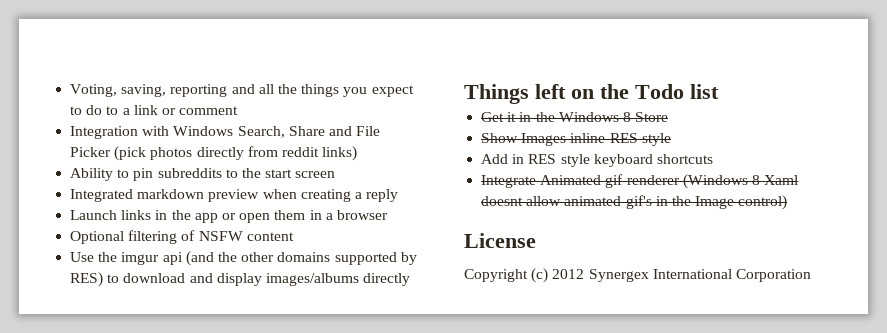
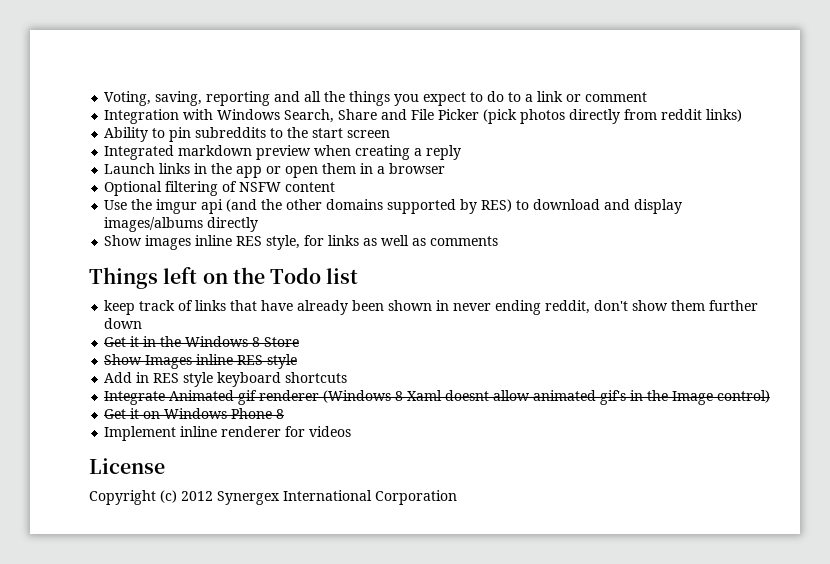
+ Show images inline RES style, for links as well as comments
+ keep track of links that have already been shown in never ending reddit, don't show them further down
+ Get it on Windows Phone 8
+ Implement inline renderer for videos

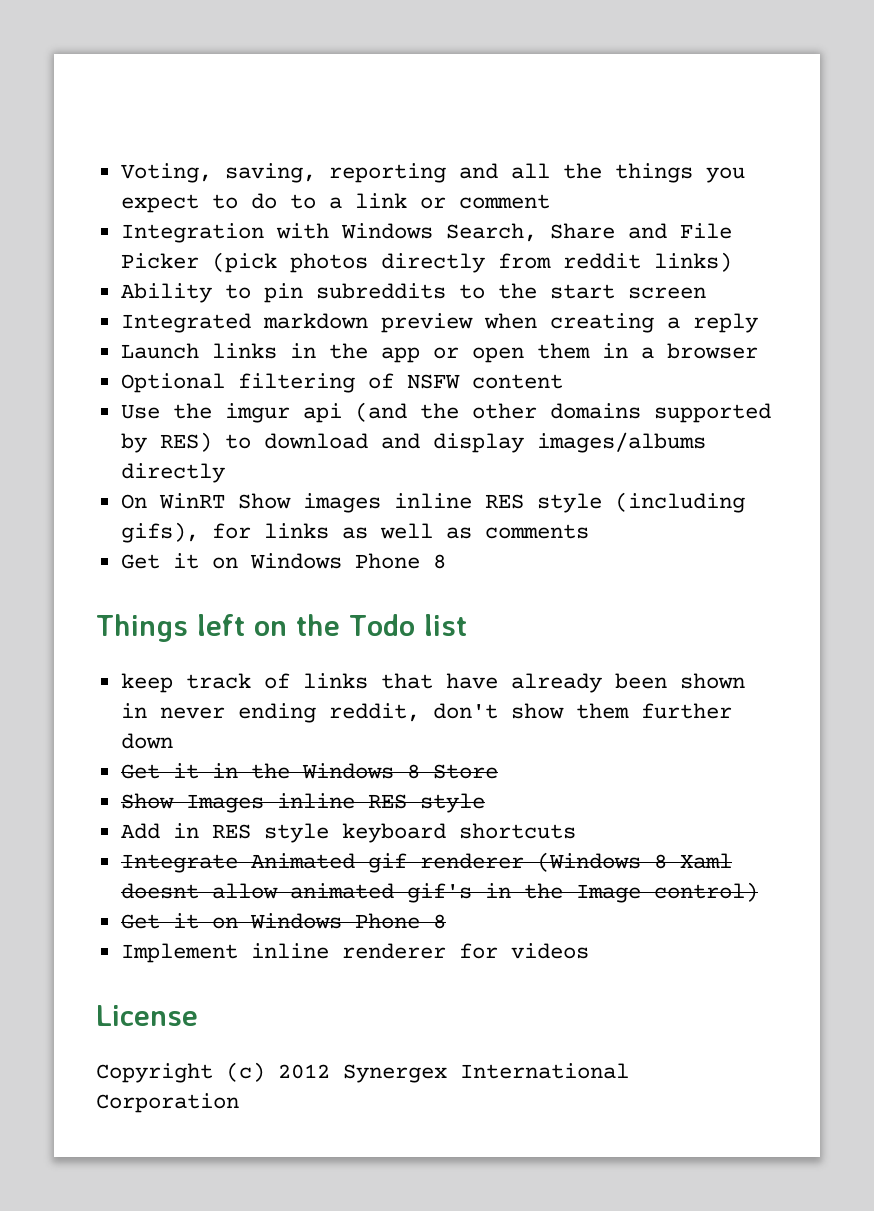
- Show images inline RES style, for links as well as comments
+ On WinRT Show images inline RES style (including gifs), for links as well as comments
+ Get it on Windows Phone 8

